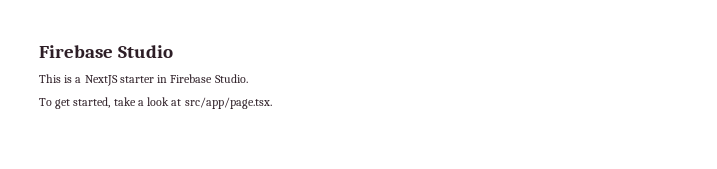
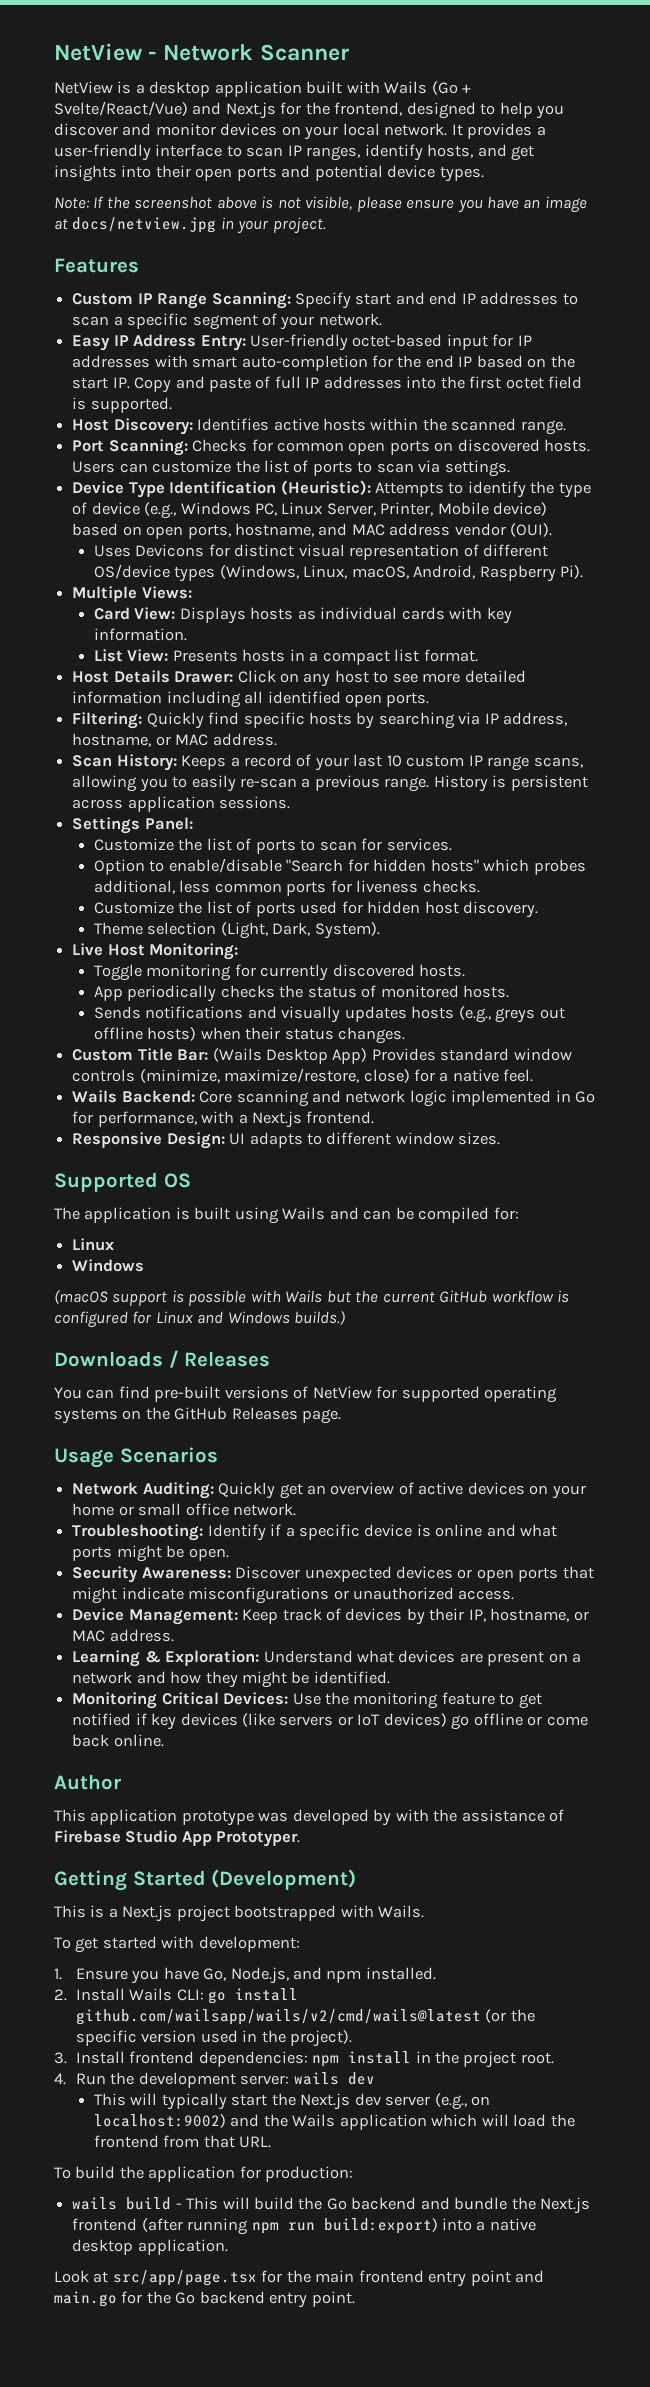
- Firebase Studio
- This is a NextJS starter in Firebase Studio.
- To get started, take a look at src/app/page.tsx.
+ NetView - Network Scanner
+ NetView is a desktop application built with Wails (Go + Svelte/React/Vue) and Next.js for the frontend, designed to help you discover and monitor devices on your local network. It provides a user-friendly interface to scan IP ranges, identify hosts, and get insights into their open ports and potential device types.
+ Note: If the screenshot above is not visible, please ensure you have an image at docs/netview.jpg in your project.
+ Features
+ Custom IP Range Scanning: Specify start and end IP addresses to scan a specific segment of your network.
+ Easy IP Address Entry: User-friendly octet-based input for IP addresses with smart auto-completion for the end IP based on the start IP. Copy and paste of full IP addresses into the first octet field is supported.
+ Host Discovery: Identifies active hosts within the scanned range.
+ Port Scanning: Checks for common open ports on discovered hosts. Users can customize the list of ports to scan via settings.
+ Device Type Identification (Heuristic): Attempts to identify the type of device (e.g., Windows PC, Linux Server, Printer, Mobile device) based on open ports, hostname, and MAC address vendor (OUI).
+ Uses Devicons for distinct visual representation of different OS/device types (Windows, Linux, macOS, Android, Raspberry Pi).
+ Multiple Views:
+ Card View: Displays hosts as individual cards with key information.
+ List View: Presents hosts in a compact list format.
+ Host Details Drawer: Click on any host to see more detailed information including all identified open ports.
+ Filtering: Quickly find specific hosts by searching via IP address, hostname, or MAC address.
+ Scan History: Keeps a record of your last 10 custom IP range scans, allowing you to easily re-scan a previous range. History is persistent across application sessions.
+ Settings Panel:
+ Customize the list of ports to scan for services.
+ Option to enable/disable "Search for hidden hosts" which probes additional, less common ports for liveness checks.
+ Customize the list of ports used for hidden host discovery.
+ Theme selection (Light, Dark, System).
+ Live Host Monitoring:
+ Toggle monitoring for currently discovered hosts.
+ App periodically checks the status of monitored hosts.
+ Sends notifications and visually updates hosts (e.g., greys out offline hosts) when their status changes.
+ Custom Title Bar: (Wails Desktop App) Provides standard window controls (minimize, maximize/restore, close) for a native feel.
+ Wails Backend: Core scanning and network logic implemented in Go for performance, with a Next.js frontend.
+ Responsive Design: UI adapts to different window sizes.
+ Supported OS
+ The application is built using Wails and can be compiled for:
+ Linux
+ Windows
+ (macOS support is possible with Wails but the current GitHub workflow is configured for Linux and Windows builds.)
+ Downloads / Releases
+ You can find pre-built versions of NetView for supported operating systems on the GitHub Releases page.
+ Usage Scenarios
+ Network Auditing: Quickly get an overview of active devices on your home or small office network.
+ Troubleshooting: Identify if a specific device is online and what ports might be open.
+ Security Awareness: Discover unexpected devices or open ports that might indicate misconfigurations or unauthorized access.
+ Device Management: Keep track of devices by their IP, hostname, or MAC address.
+ Learning & Exploration: Understand what devices are present on a network and how they might be identified.
+ Monitoring Critical Devices: Use the monitoring feature to get notified if key devices (like servers or IoT devices) go offline or come back online.
+ Author
+ This application prototype was developed by with the assistance of Firebase Studio App Prototyper.
+ Getting Started (Development)
+ This is a Next.js project bootstrapped with Wails.
+ To get started with development:
+ 1. Ensure you have Go, Node.js, and npm installed.
+ 2. Install Wails CLI: go install github.com/wailsapp/wails/v2/cmd/wails@latest (or the specific version used in the project).
+ 3. Install frontend dependencies: npm install in the project root.
+ 4. Run the development server: wails dev
+ This will typically start the Next.js dev server (e.g., on localhost:9002) and the Wails application which will load the frontend from that URL.
+ To build the application for production:
+ wails build - This will build the Go backend and bundle the Next.js frontend (after running npm run build:export) into a native desktop application.
+ Look at src/app/page.tsx for the main frontend entry point and main.go for the Go backend entry point.

